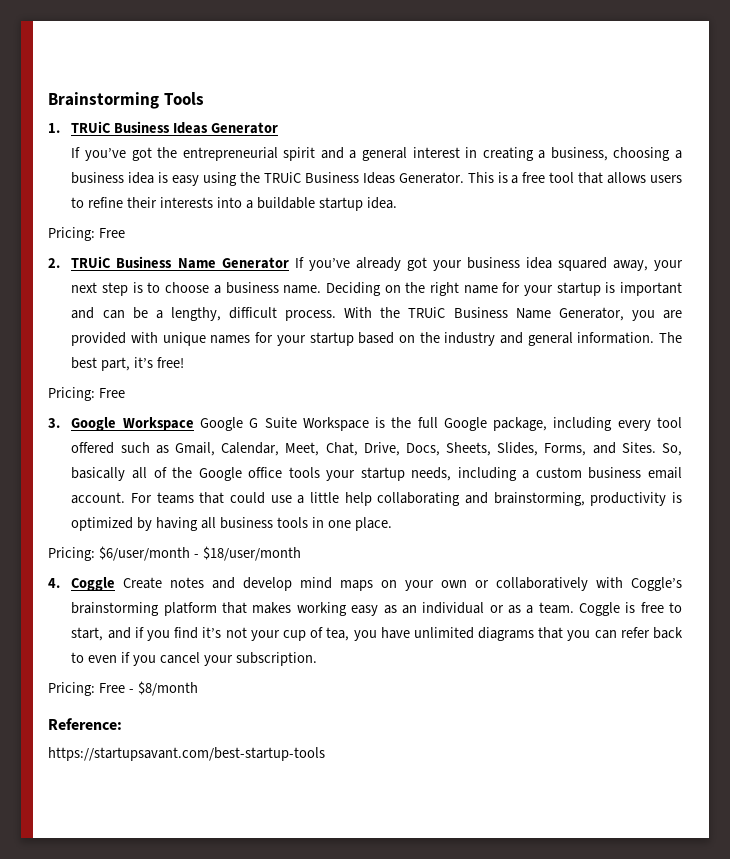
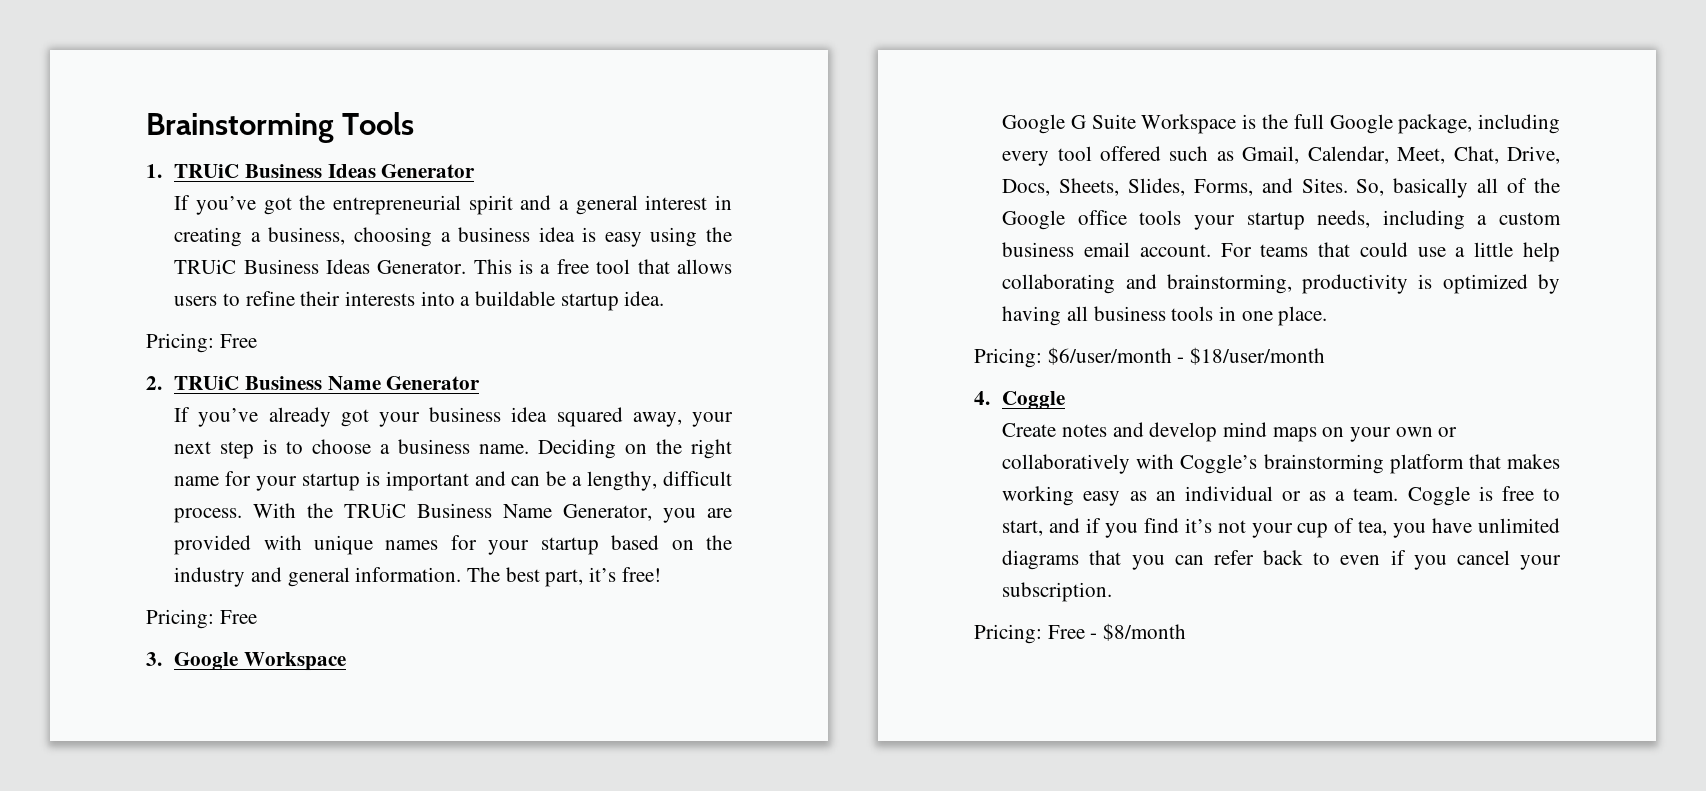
- 2. TRUiC Business Name Generator If you’ve already got your business idea squared away, your next step is to choose a business name.
+ 2. TRUiC Business Name Generator
+ If you’ve already got your business idea squared away, your next step is to choose a business name.
- 3. Google Workspace Google G Suite Workspace is the full Google package, including every tool offered such as Gmail, Calendar, Meet, Chat, Drive, Docs, Sheets, Slides, Forms, and Sites.
+ 3. Google Workspace
+ Google G Suite Workspace is the full Google package, including every tool offered such as Gmail, Calendar, Meet, Chat, Drive, Docs, Sheets, Slides, Forms, and Sites.
- 4. Coggle Create notes and develop mind maps on your own or collaboratively with Coggle’s brainstorming platform that makes working easy as an individual or as a team.
+ 4. Coggle
+ Create notes and develop mind maps on your own or collaboratively with Coggle’s brainstorming platform that makes working easy as an individual or as a team.
- Reference:
- https://startupsavant.com/best-startup-tools

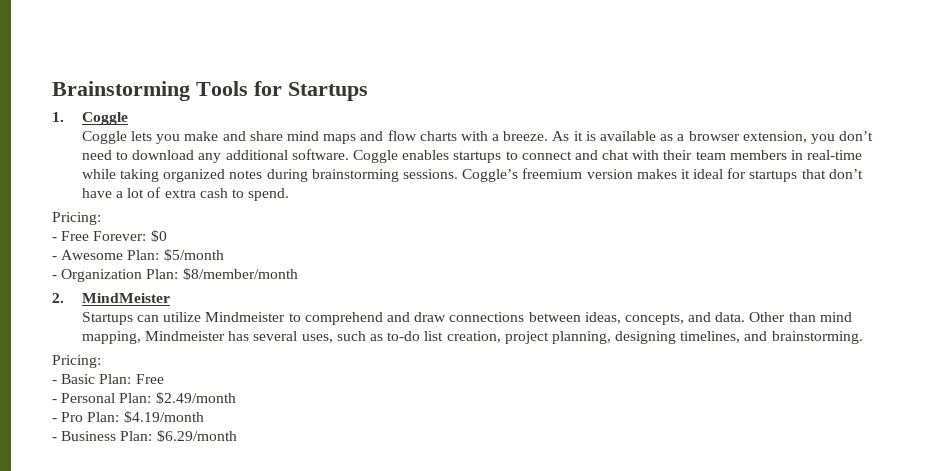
- Brainstorming Tools
- 1. TRUiC Business Ideas Generator
- If you’ve got the entrepreneurial spirit and a general interest in creating a business, choosing a business idea is easy using the TRUiC Business Ideas Generator. This is a free tool that allows users to refine their interests into a buildable startup idea.
- Pricing: Free
- 2. TRUiC Business Name Generator
- If you’ve already got your business idea squared away, your next step is to choose a business name. Deciding on the right name for your startup is important and can be a lengthy, difficult process. With the TRUiC Business Name Generator, you are provided with unique names for your startup based on the industry and general information. The best part, it’s free!
- Pricing: Free
- 3. Google Workspace
- Google G Suite Workspace is the full Google package, including every tool offered such as Gmail, Calendar, Meet, Chat, Drive, Docs, Sheets, Slides, Forms, and Sites. So, basically all of the Google office tools your startup needs, including a custom business email account. For teams that could use a little help collaborating and brainstorming, productivity is optimized by having all business tools in one place.
- Pricing: $6/user/month - $18/user/month
- 4. Coggle
- Create notes and develop mind maps on your own or collaboratively with Coggle’s brainstorming platform that makes working easy as an individual or as a team. Coggle is free to start, and if you find it’s not your cup of tea, you have unlimited diagrams that you can refer back to even if you cancel your subscription.
- Pricing: Free - $8/month
+ Brainstorming Tools for Startups
+ 1. Coggle
+ Coggle lets you make and share mind maps and flow charts with a breeze. As it is available as a browser extension, you don’t need to download any additional software. Coggle enables startups to connect and chat with their team members in real-time while taking organized notes during brainstorming sessions. Coggle’s freemium version makes it ideal for startups that don’t have a lot of extra cash to spend.
+ Pricing:
+ - Free Forever: $0
+ - Awesome Plan: $5/month
+ - Organization Plan: $8/member/month
+ 2. MindMeister
+ Startups can utilize Mindmeister to comprehend and draw connections between ideas, concepts, and data. Other than mind mapping, Mindmeister has several uses, such as to-do list creation, project planning, designing timelines, and brainstorming.
+ Pricing:
+ - Basic Plan: Free
+ - Personal Plan: $2.49/month
+ - Pro Plan: $4.19/month
+ - Business Plan: $6.29/month

